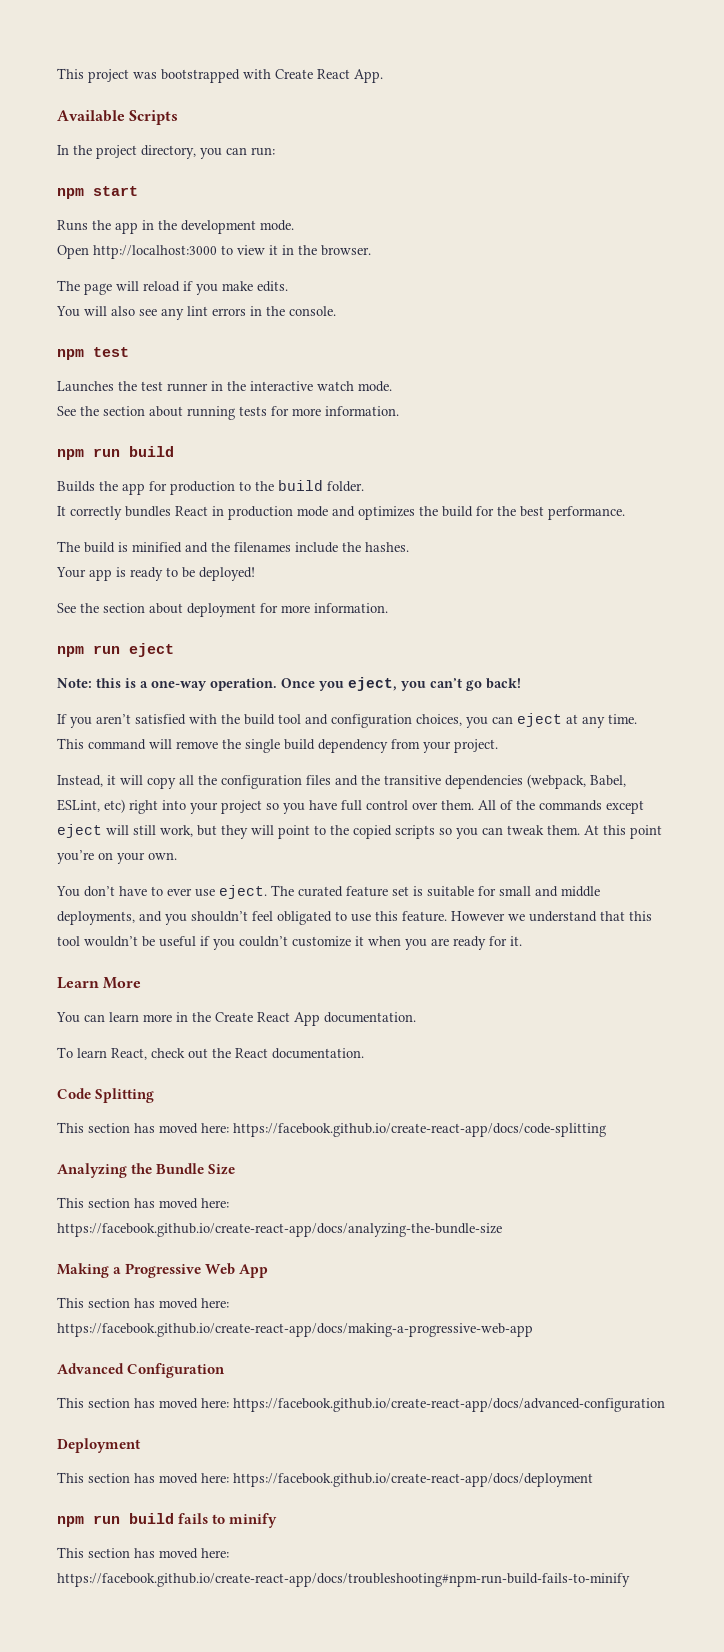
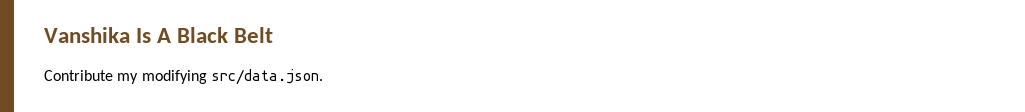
- This project was bootstrapped with Create React App.
- Available Scripts
- In the project directory, you can run:
- npm start
- Runs the app in the development mode.
- Open http://localhost:3000 to view it in the browser.
- The page will reload if you make edits.
- You will also see any lint errors in the console.
- npm test
- Launches the test runner in the interactive watch mode.
- See the section about running tests for more information.
- npm run build
- Builds the app for production to the build folder.
- It correctly bundles React in production mode and optimizes the build for the best performance.
- The build is minified and the filenames include the hashes.
- Your app is ready to be deployed!
- See the section about deployment for more information.
- npm run eject
- Note: this is a one-way operation. Once you eject, you can’t go back!
- If you aren’t satisfied with the build tool and configuration choices, you can eject at any time. This command will remove the single build dependency from your project.
- Instead, it will copy all the configuration files and the transitive dependencies (webpack, Babel, ESLint, etc) right into your project so you have full control over them. All of the commands except eject will still work, but they will point to the copied scripts so you can tweak them. At this point you’re on your own.
- You don’t have to ever use eject. The curated feature set is suitable for small and middle deployments, and you shouldn’t feel obligated to use this feature. However we understand that this tool wouldn’t be useful if you couldn’t customize it when you are ready for it.
- Learn More
- You can learn more in the Create React App documentation.
- To learn React, check out the React documentation.
- Code Splitting
- This section has moved here: https://facebook.github.io/create-react-app/docs/code-splitting
- Analyzing the Bundle Size
- This section has moved here: https://facebook.github.io/create-react-app/docs/analyzing-the-bundle-size
- Making a Progressive Web App
- This section has moved here: https://facebook.github.io/create-react-app/docs/making-a-progressive-web-app
- Advanced Configuration
- This section has moved here: https://facebook.github.io/create-react-app/docs/advanced-configuration
- Deployment
- This section has moved here: https://facebook.github.io/create-react-app/docs/deployment
- npm run build fails to minify
- This section has moved here: https://facebook.github.io/create-react-app/docs/troubleshooting#npm-run-build-fails-to-minify
+ Vanshika Is A Black Belt
+ Contribute my modifying src/data.json.

